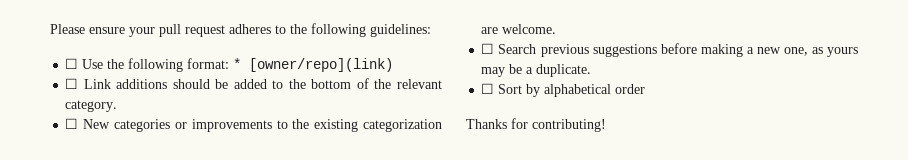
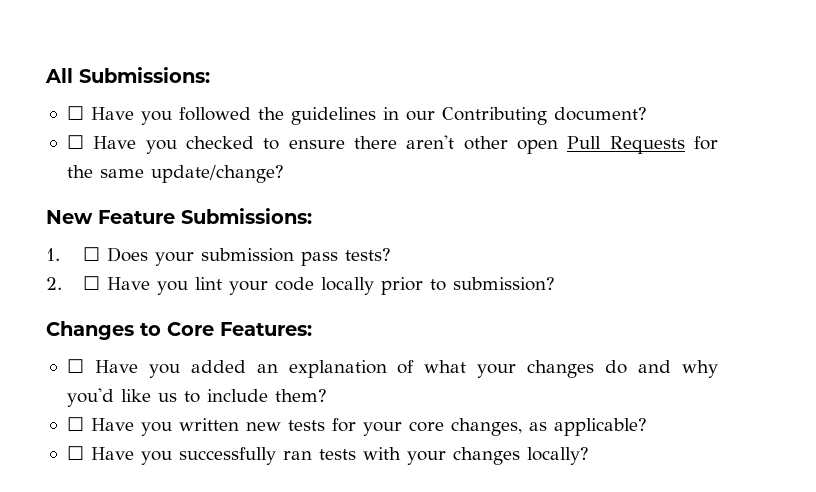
- Please ensure your pull request adheres to the following guidelines:
- ☐ Use the following format: * [owner/repo](link)
- ☐ Link additions should be added to the bottom of the relevant category.
- ☐ New categories or improvements to the existing categorization are welcome.
- ☐ Search previous suggestions before making a new one, as yours may be a duplicate.
- ☐ Sort by alphabetical order
- Thanks for contributing!
+ All Submissions:
+ ☐ Have you followed the guidelines in our Contributing document?
+ ☐ Have you checked to ensure there aren't other open Pull Requests for the same update/change?
+ New Feature Submissions:
+ 1. ☐ Does your submission pass tests?
+ 2. ☐ Have you lint your code locally prior to submission?
+ Changes to Core Features:
+ ☐ Have you added an explanation of what your changes do and why you'd like us to include them?
+ ☐ Have you written new tests for your core changes, as applicable?
+ ☐ Have you successfully ran tests with your changes locally?

